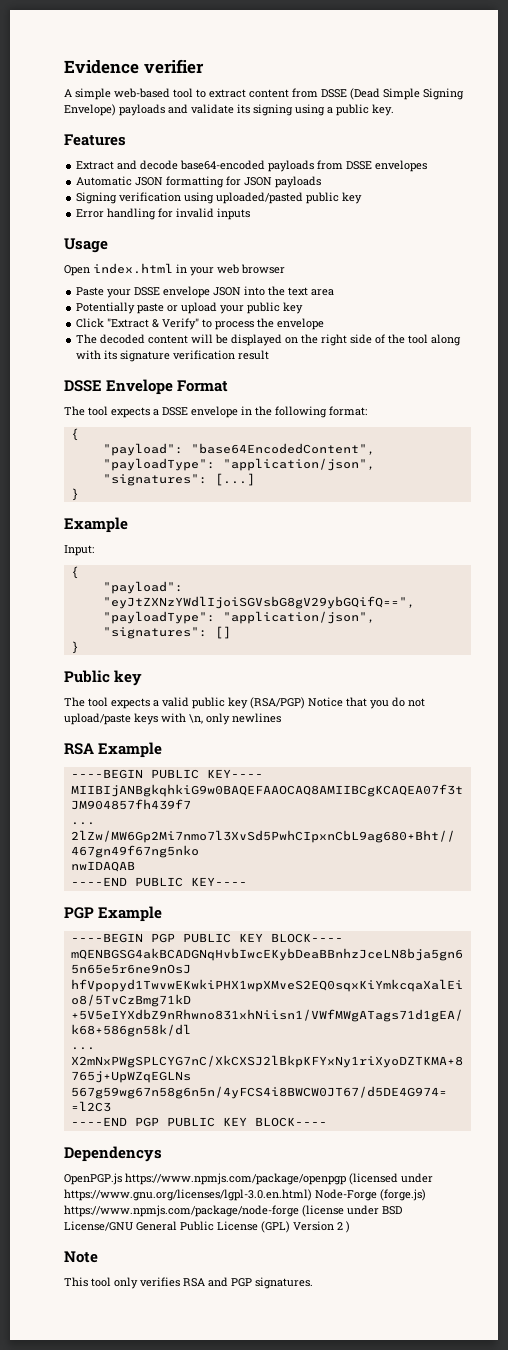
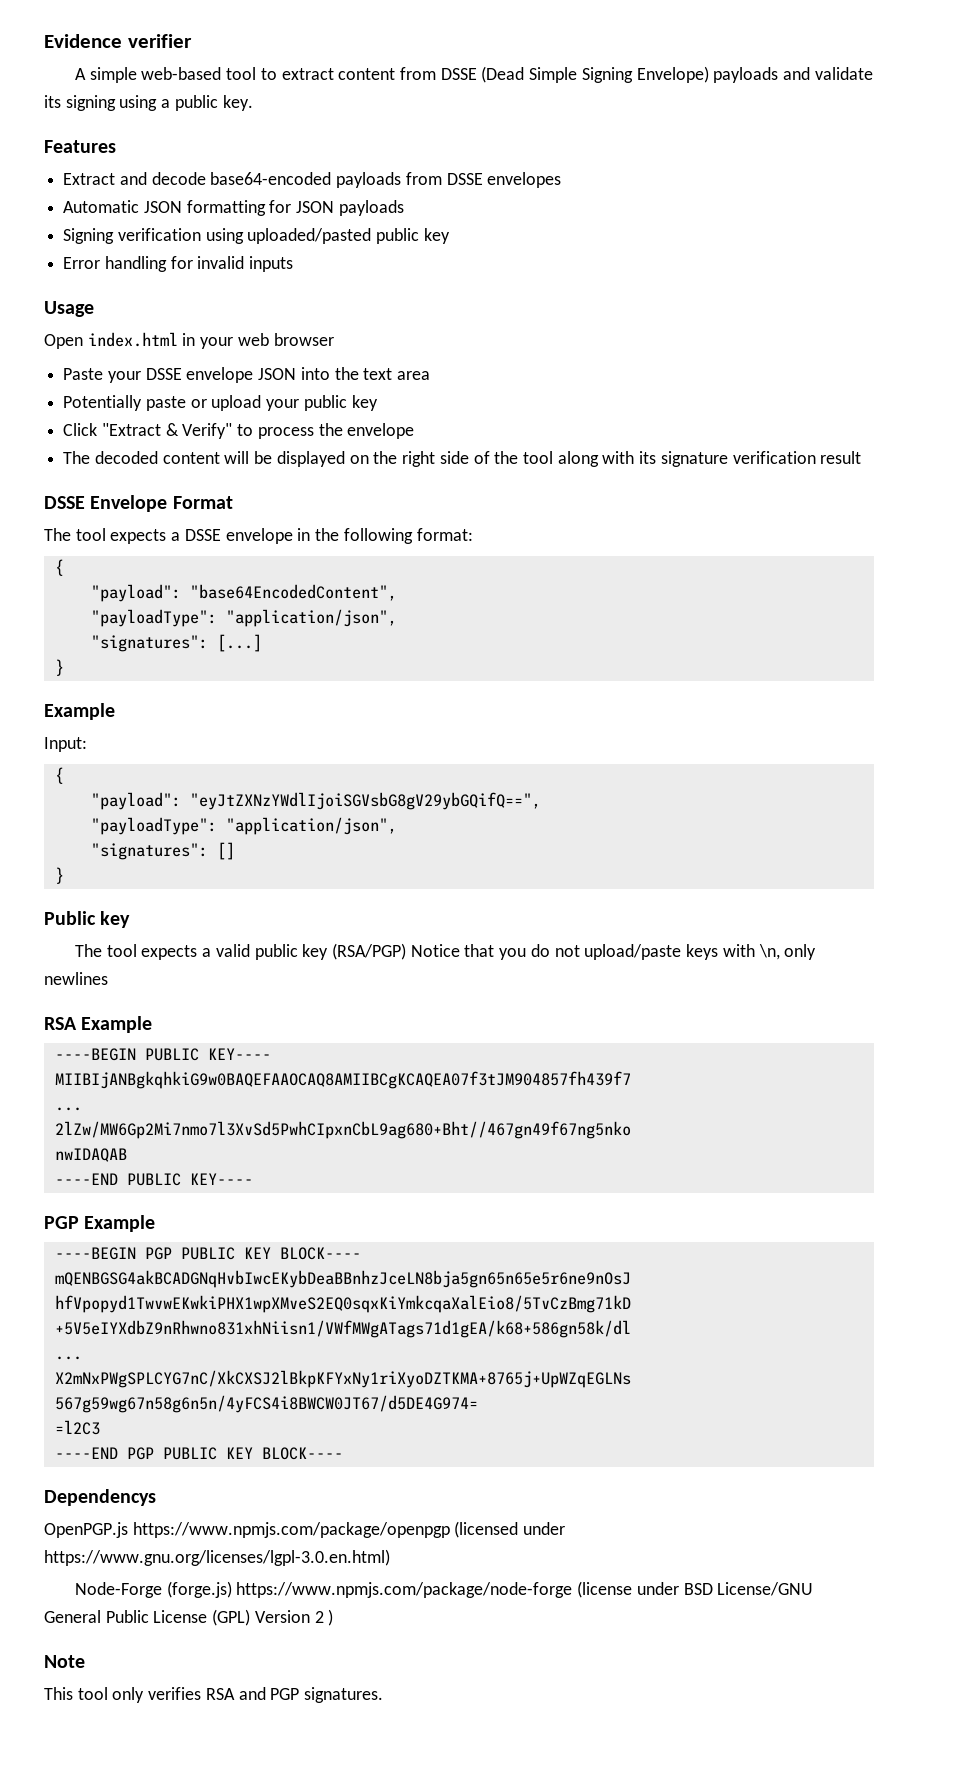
- OpenPGP.js https://www.npmjs.com/package/openpgp (licensed under https://www.gnu.org/licenses/lgpl-3.0.en.html) Node-Forge (forge.js) https://www.npmjs.com/package/node-forge (license under BSD License/GNU General Public License (GPL) Version 2 )
+ OpenPGP.js https://www.npmjs.com/package/openpgp (licensed under https://www.gnu.org/licenses/lgpl-3.0.en.html)
+ Node-Forge (forge.js) https://www.npmjs.com/package/node-forge (license under BSD License/GNU General Public License (GPL) Version 2 )

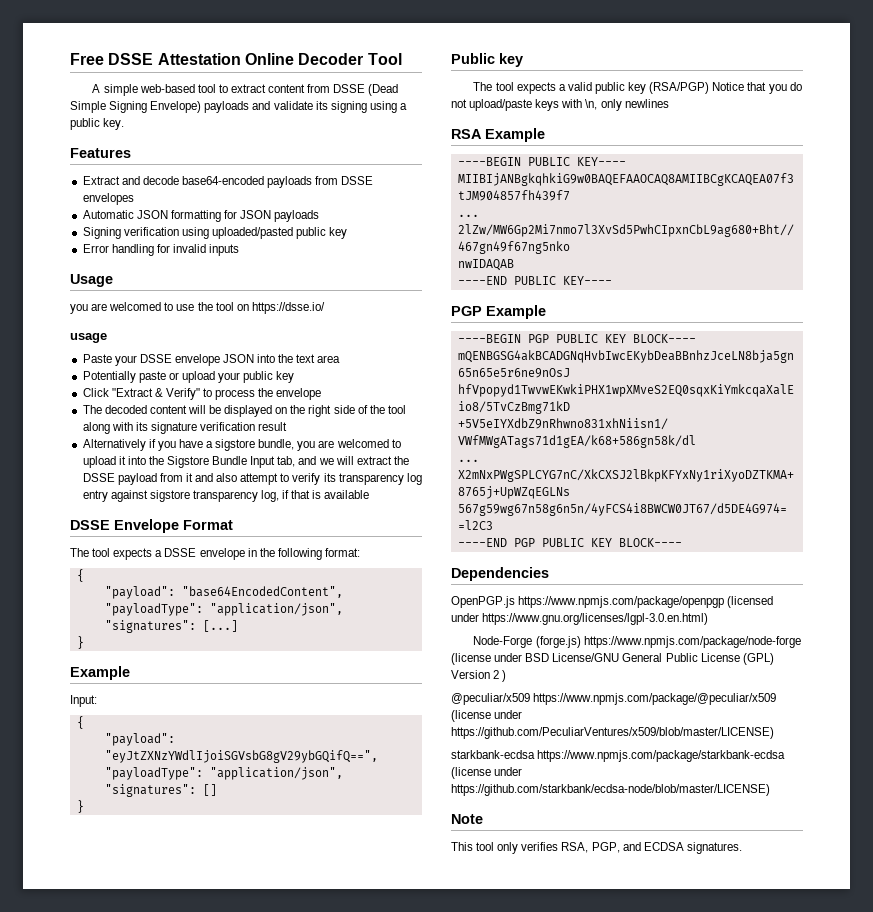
- Evidence verifier
+ Free DSSE Attestation Online Decoder Tool
- Open index.html in your web browser
+ you are welcomed to use the tool on https://dsse.io/
+ usage
+ Alternatively if you have a sigstore bundle, you are welcomed to upload it into the Sigstore Bundle Input tab, and we will extract the DSSE payload from it and also attempt to verify its transparency log entry against sigstore transparency log, if that is available
- Dependencys
+ Dependencies
+ @peculiar/x509 https://www.npmjs.com/package/@peculiar/x509 (license under https://github.com/PeculiarVentures/x509/blob/master/LICENSE)
+ starkbank-ecdsa https://www.npmjs.com/package/starkbank-ecdsa (license under https://github.com/starkbank/ecdsa-node/blob/master/LICENSE)
- This tool only verifies RSA and PGP signatures.
+ This tool only verifies RSA, PGP, and ECDSA signatures.

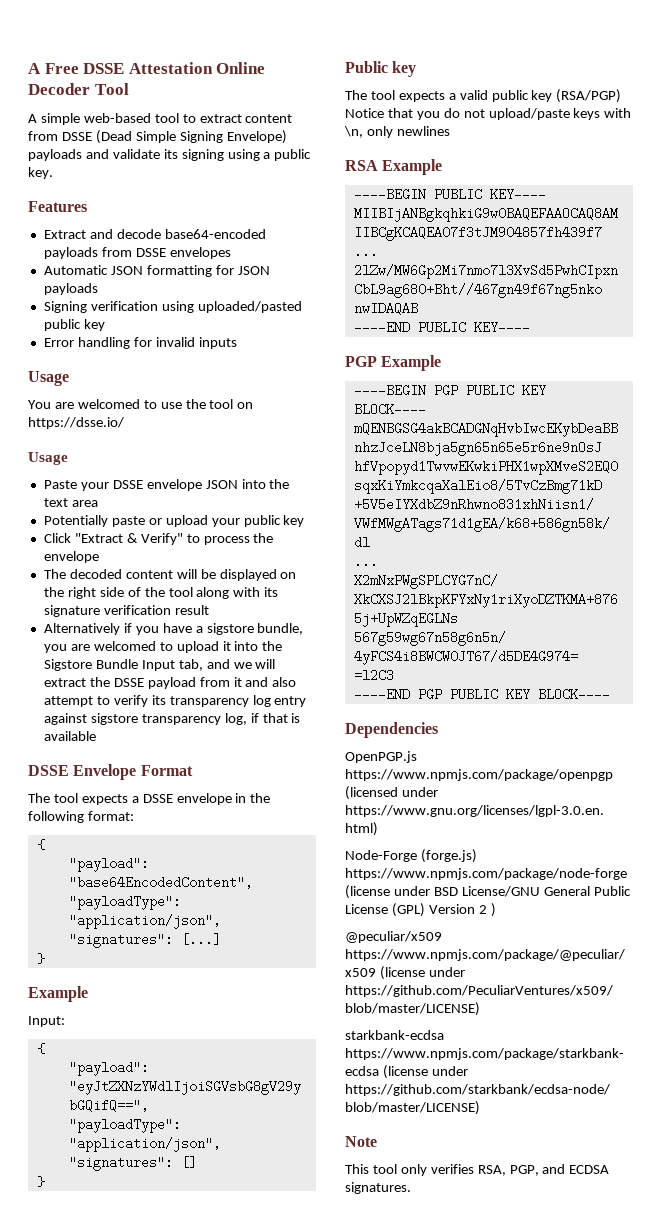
- Free DSSE Attestation Online Decoder Tool
+ A Free DSSE Attestation Online Decoder Tool
- you are welcomed to use the tool on https://dsse.io/
- usage
+ You are welcomed to use the tool on https://dsse.io/
+ Usage

